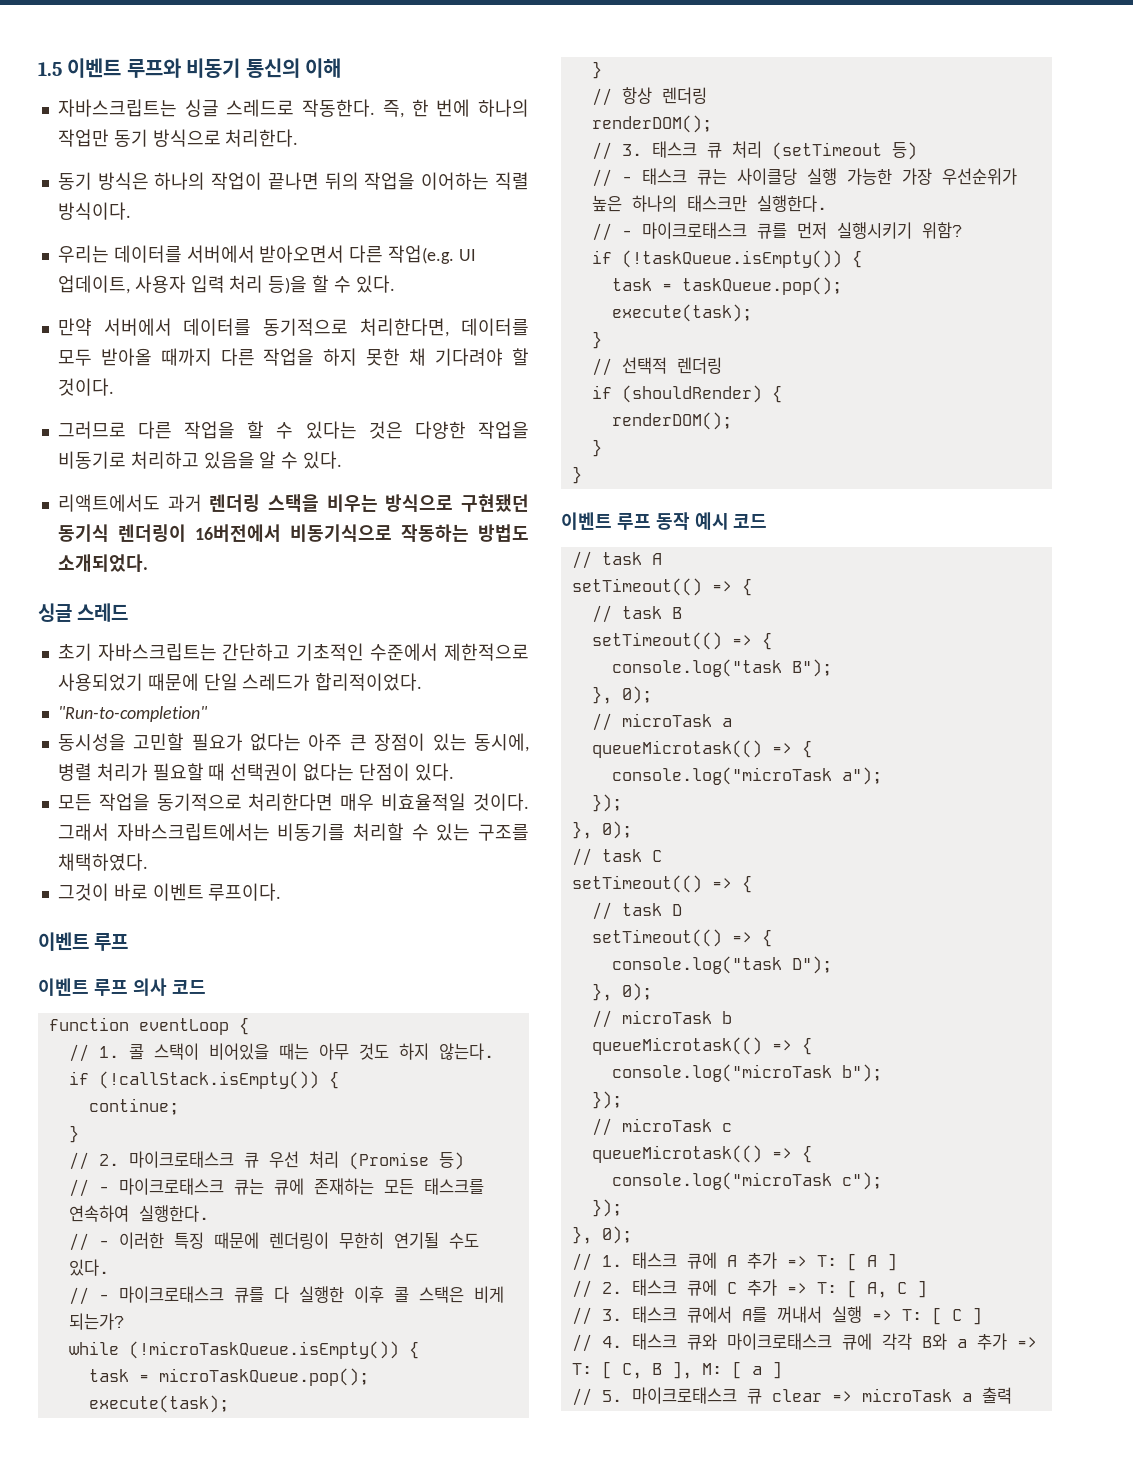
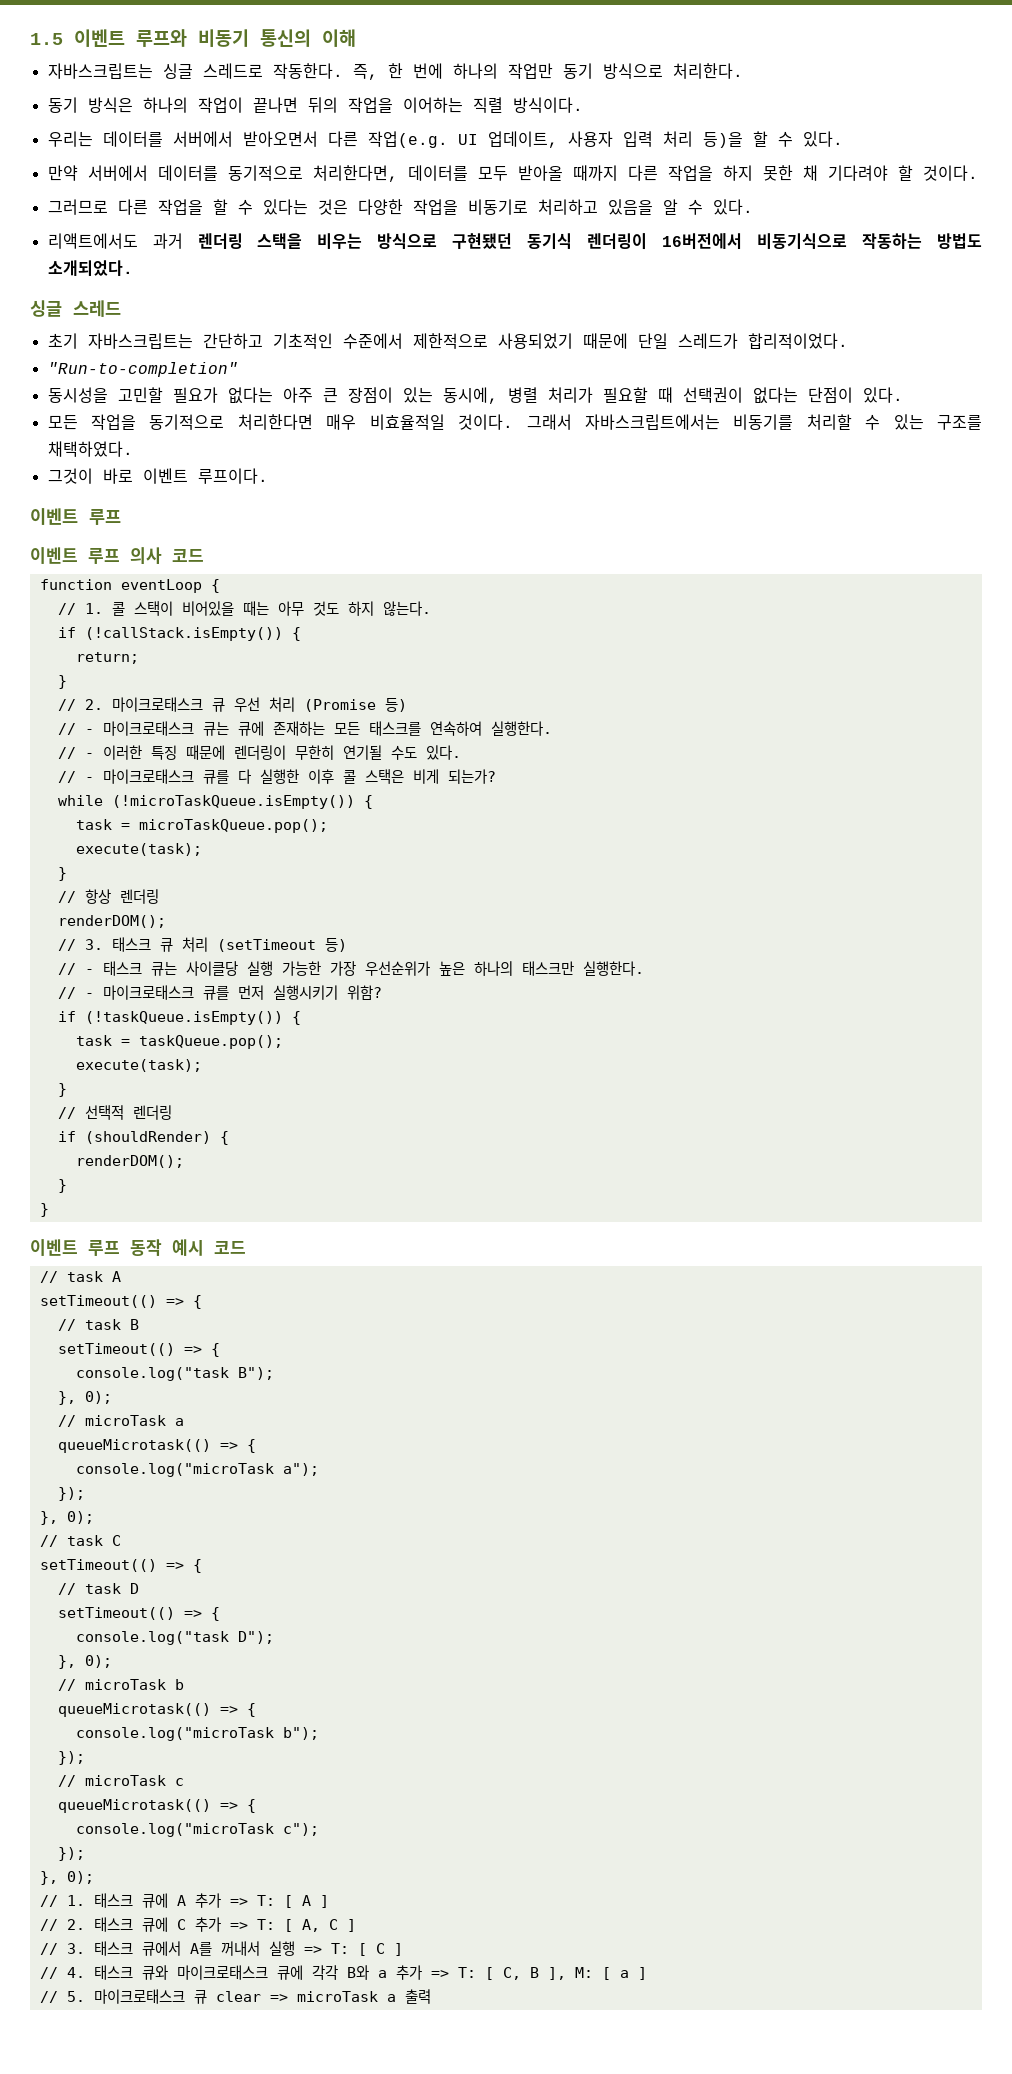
- continue;
+ return;

